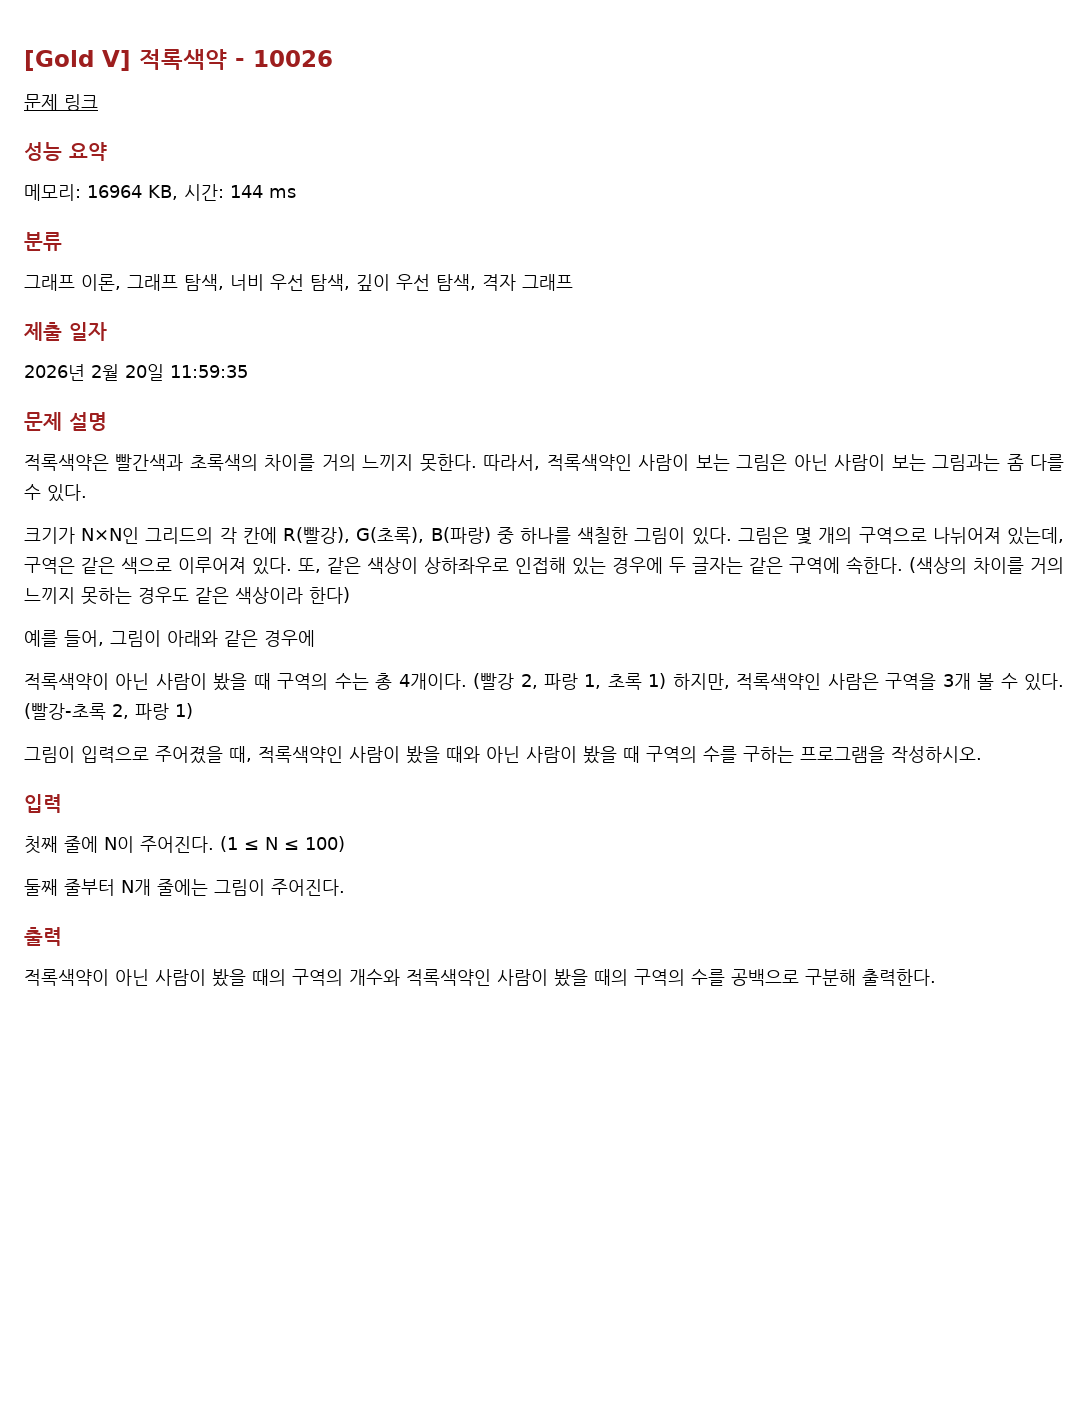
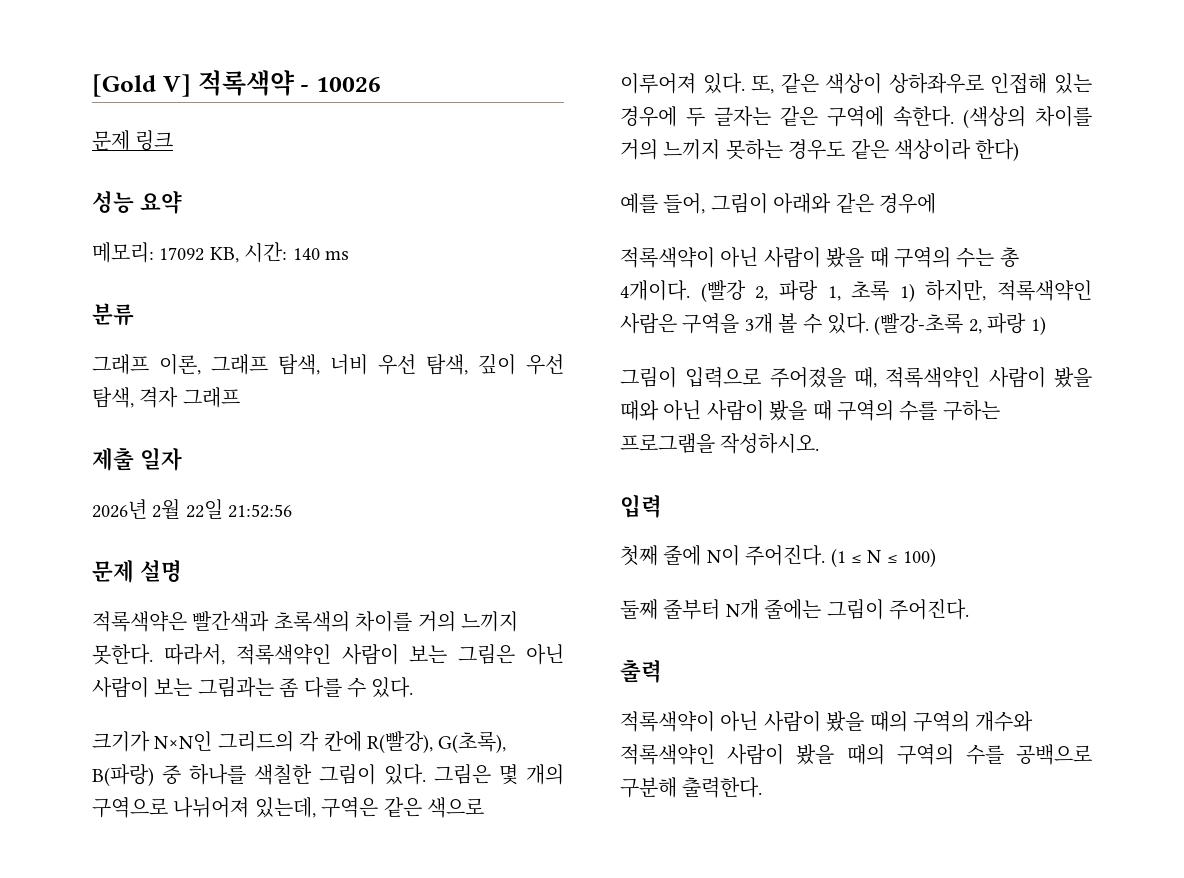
- 메모리: 16964 KB, 시간: 144 ms
+ 메모리: 17092 KB, 시간: 140 ms
- 2026년 2월 20일 11:59:35
+ 2026년 2월 22일 21:52:56

